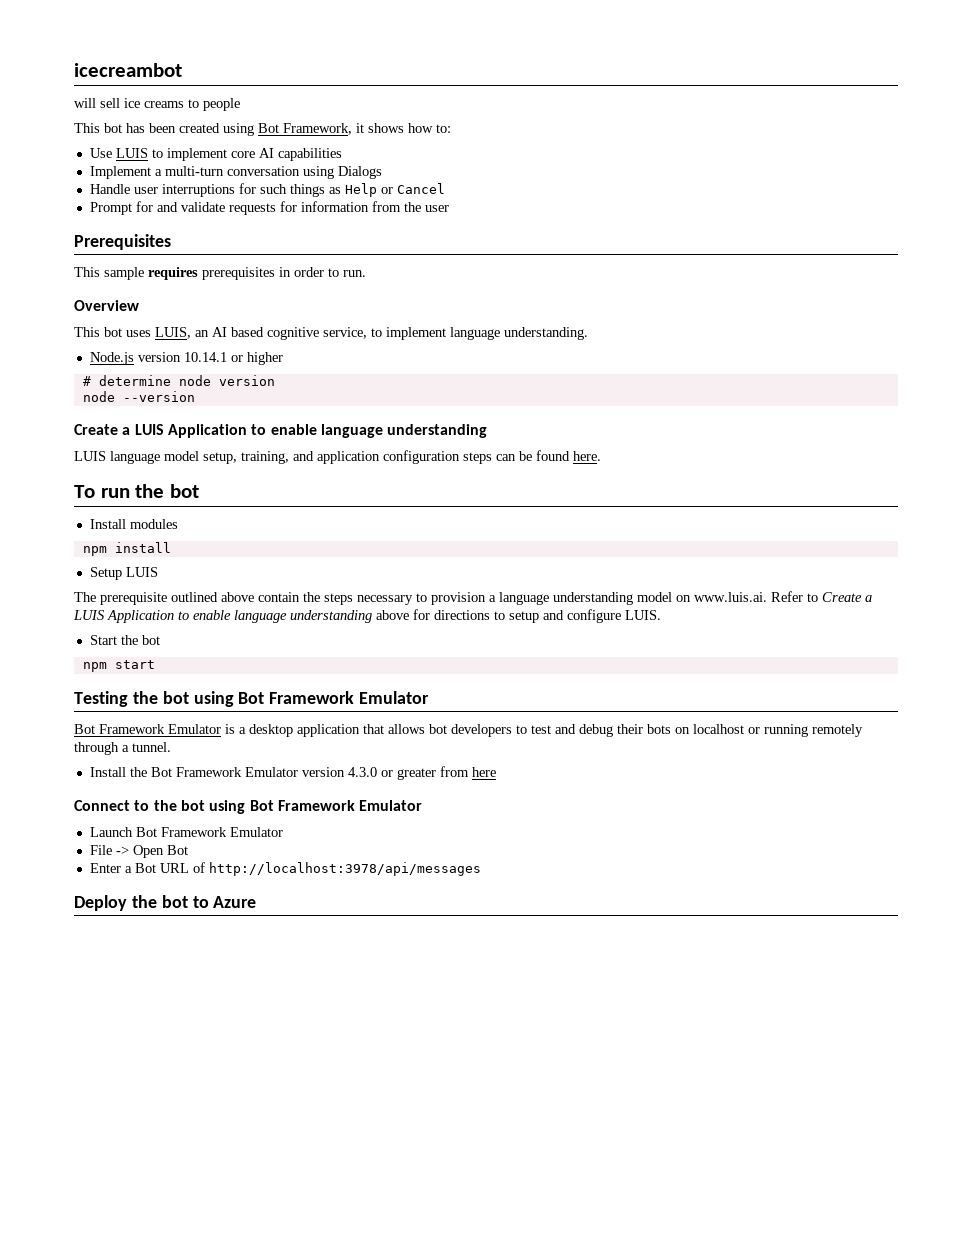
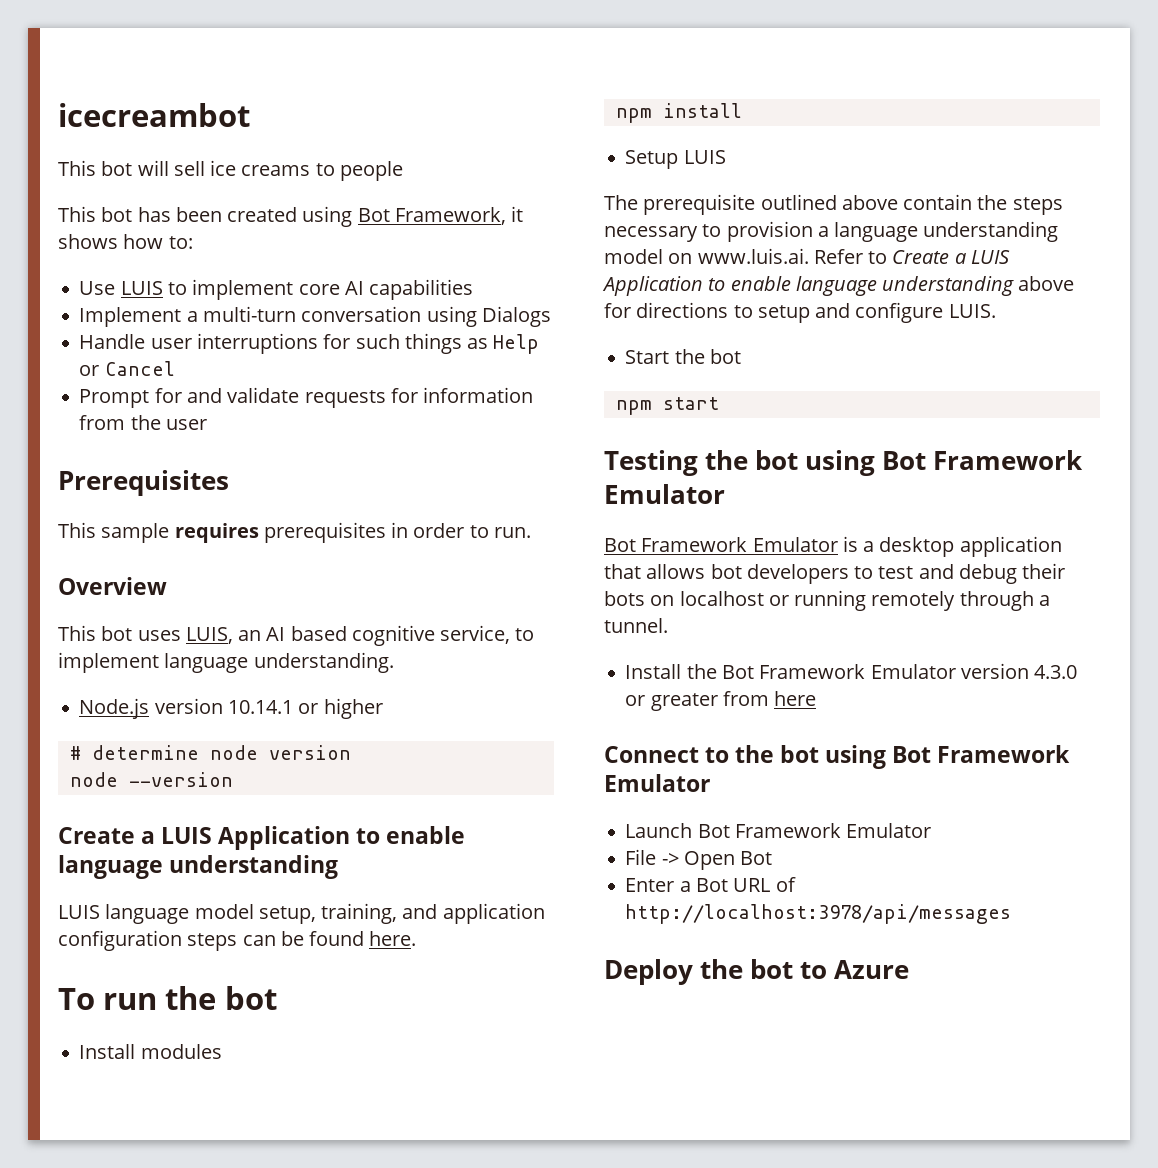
- will sell ice creams to people
+ This bot will sell ice creams to people

